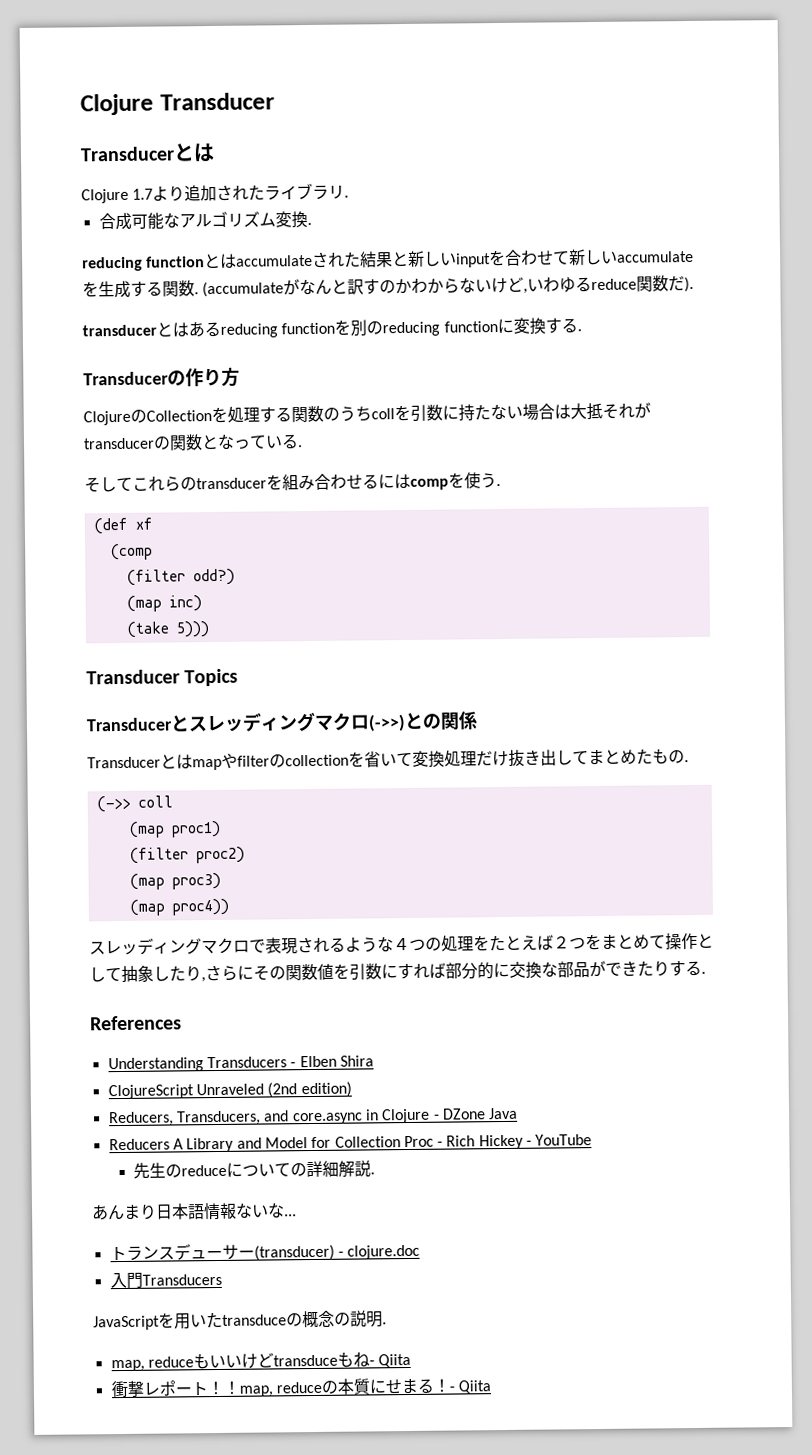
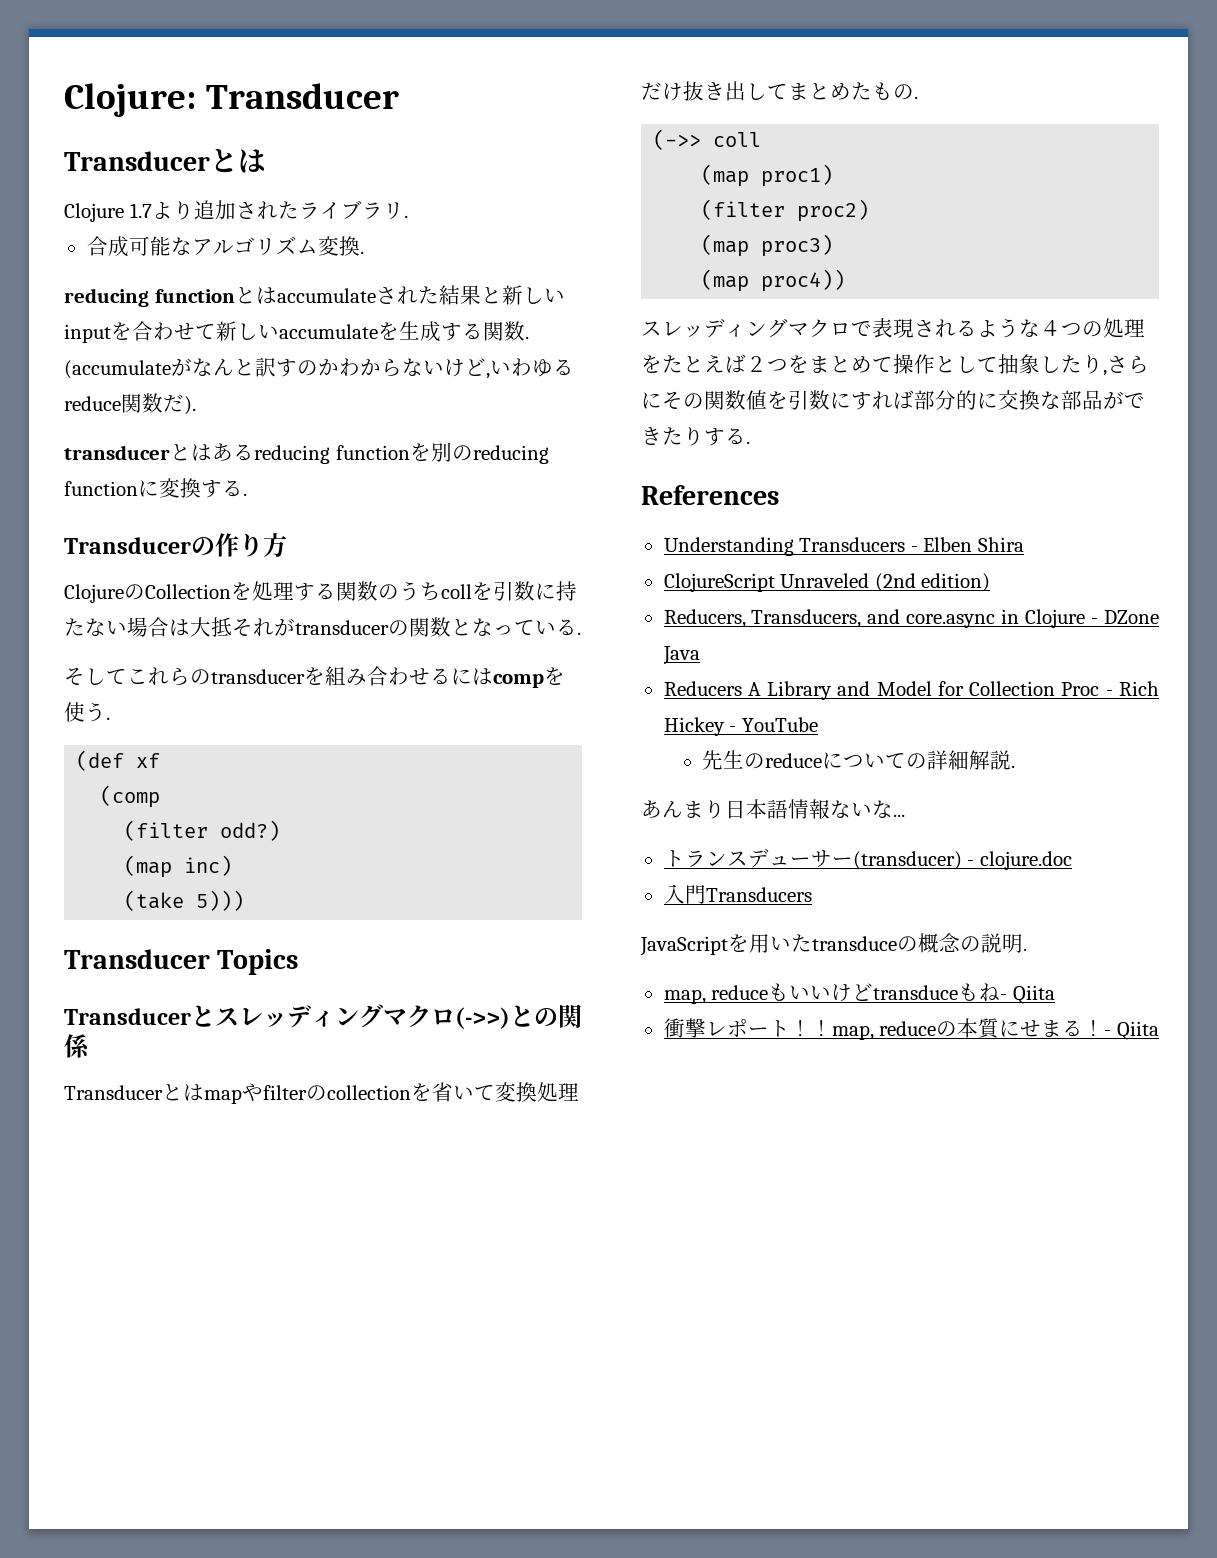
- Clojure Transducer
+ Clojure: Transducer

